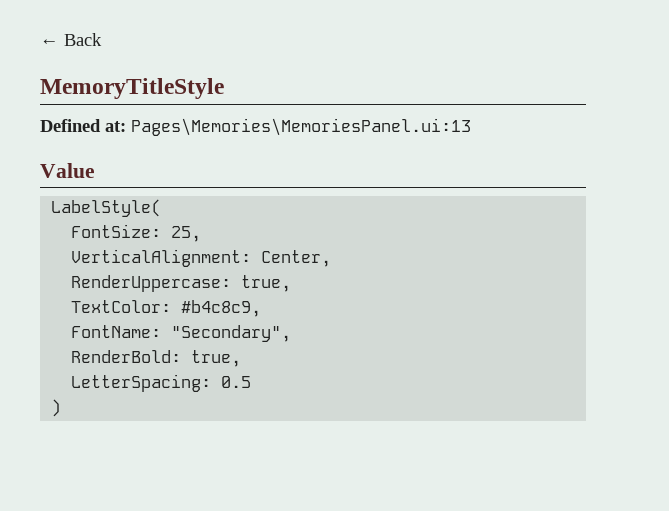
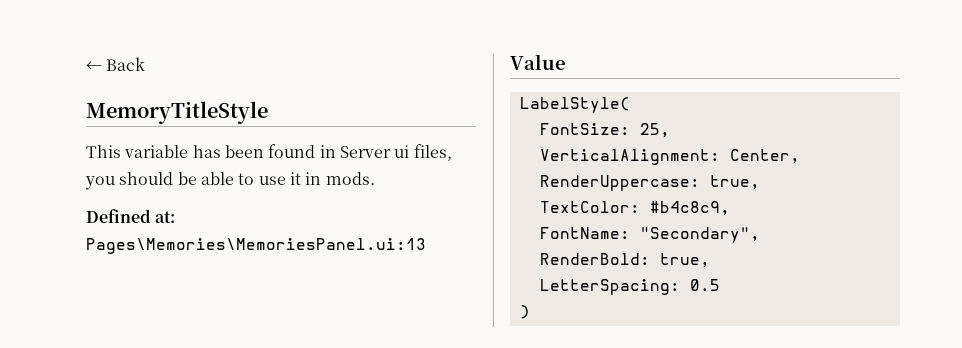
+ This variable has been found in Server ui files, you should be able to use it in mods.

